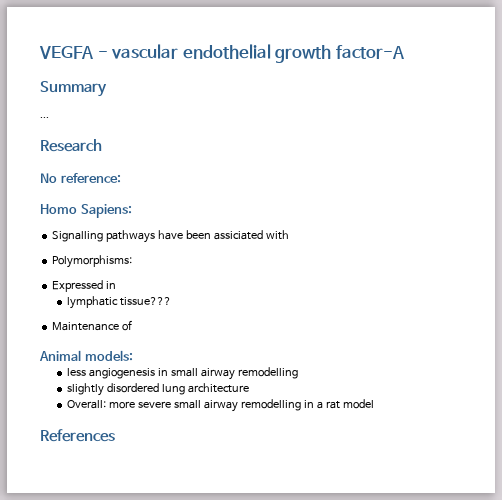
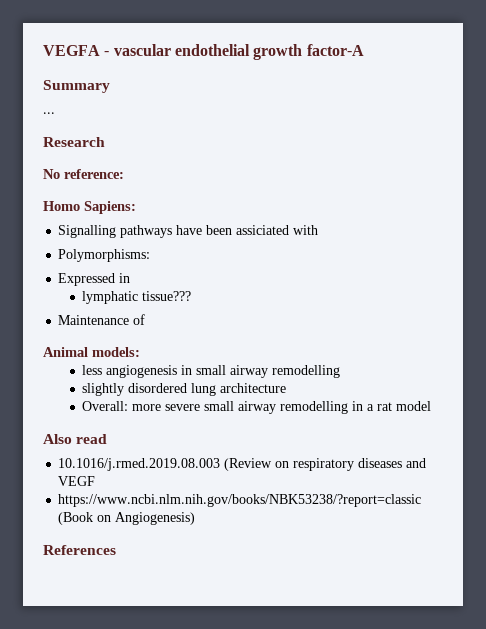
+ Also read
+ 10.1016/j.rmed.2019.08.003 (Review on respiratory diseases and VEGF
+ https://www.ncbi.nlm.nih.gov/books/NBK53238/?report=classic (Book on Angiogenesis)

